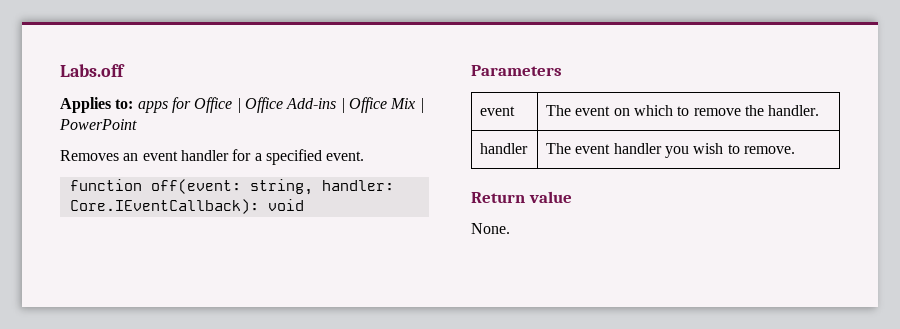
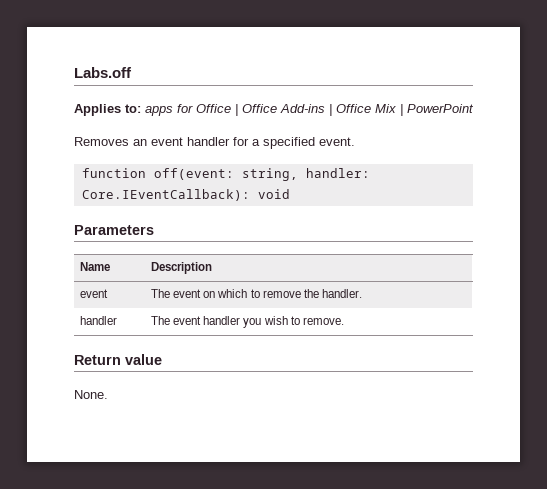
+ Name | Description

